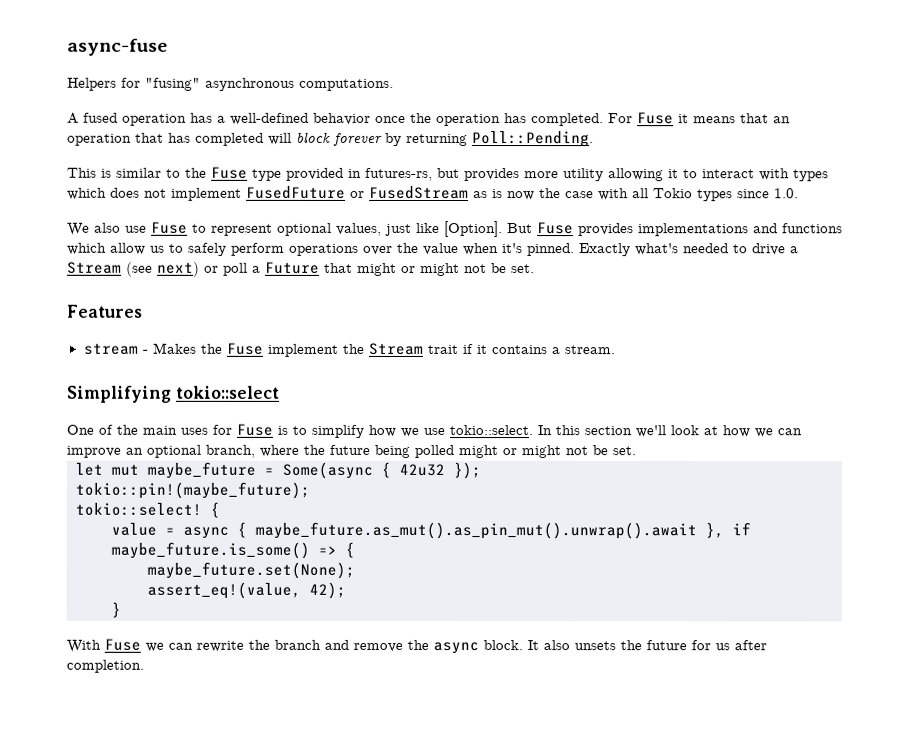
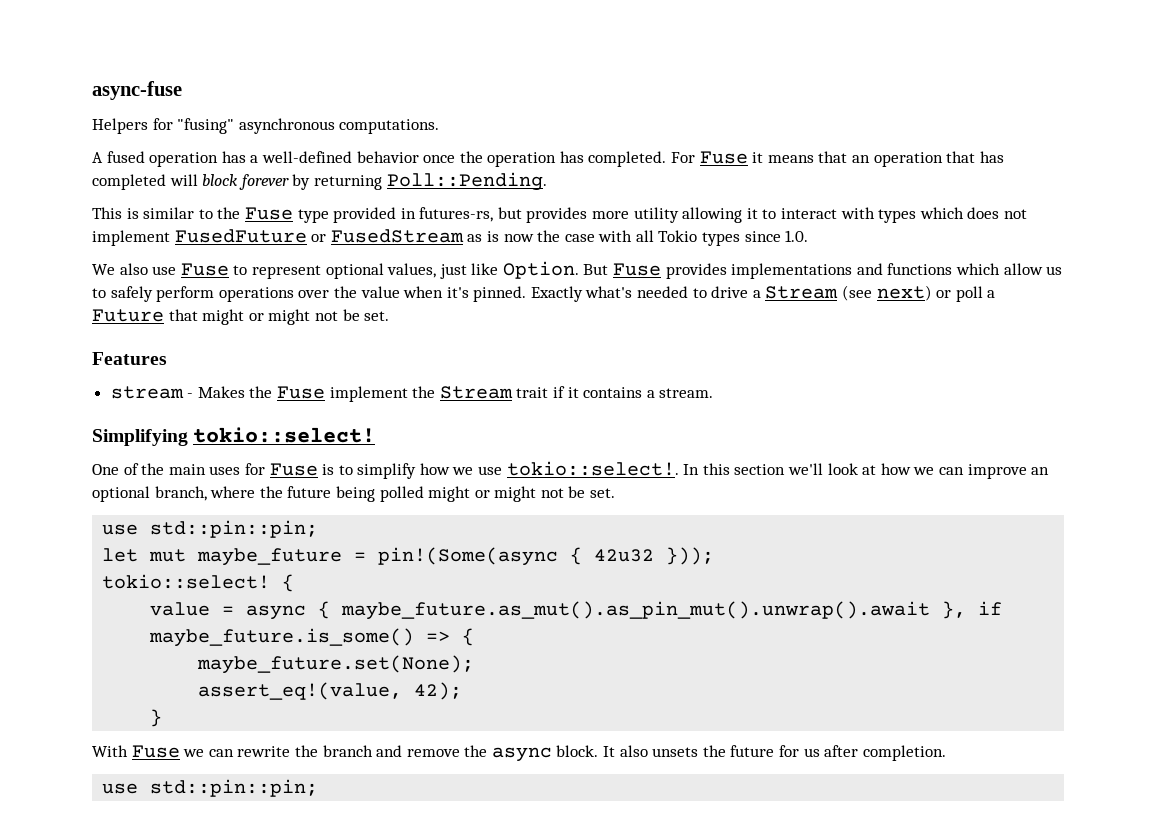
- We also use Fuse to represent optional values, just like [Option].
+ We also use Fuse to represent optional values, just like Option.
- Simplifying tokio::select
+ Simplifying tokio::select!
- One of the main uses for Fuse is to simplify how we use tokio::select.
+ One of the main uses for Fuse is to simplify how we use tokio::select!.
  In this section we'll look at how we can improve an optional branch, where the future being polled might or might not be set.
+ use std::pin::pin;
- let mut maybe_future = Some(async { 42u32 });
- tokio::pin!(maybe_future);
+ let mut maybe_future = pin!(Some(async { 42u32 }));
  It also unsets the future for us after completion.
+ use std::pin::pin;

